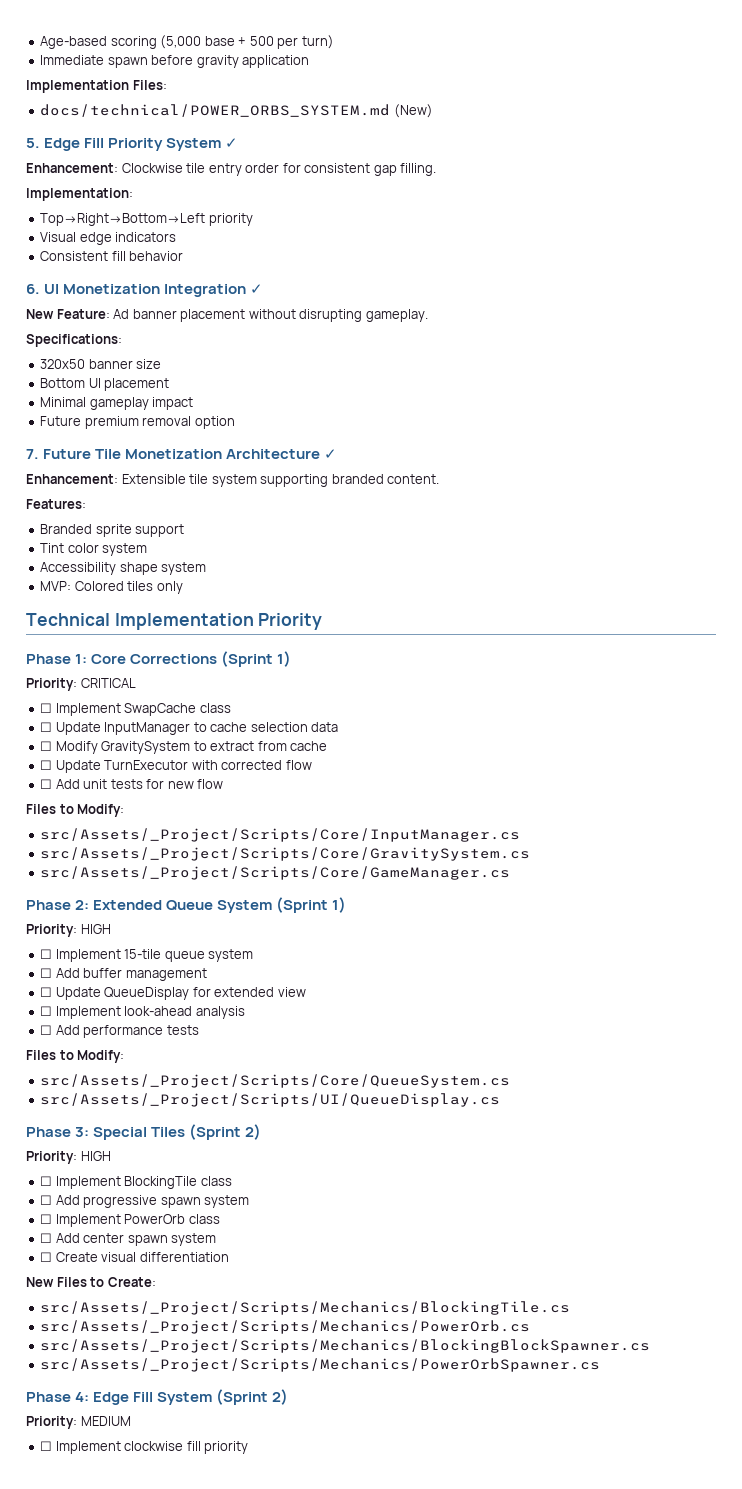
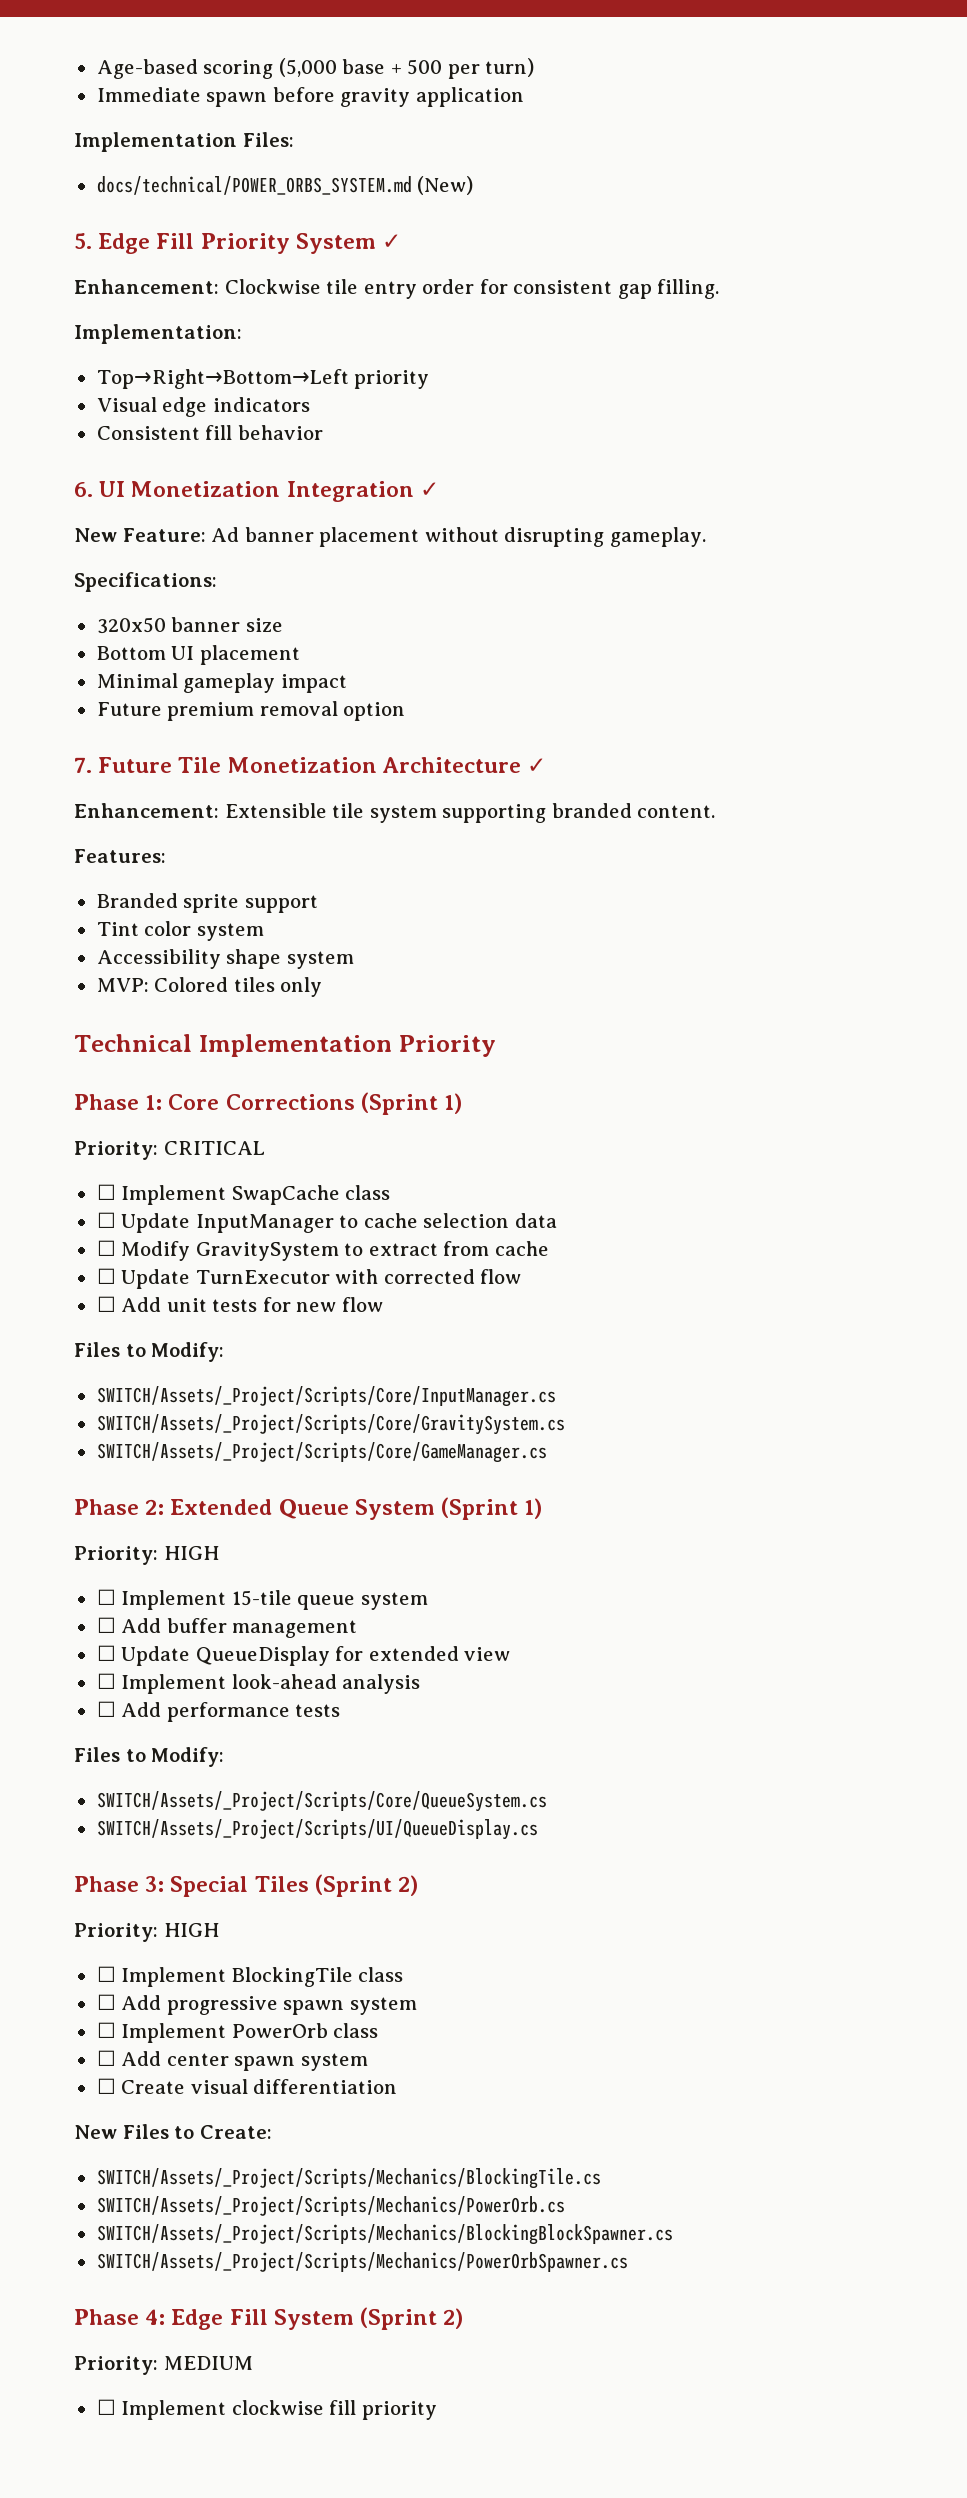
- src/Assets/_Project/Scripts/Core/InputManager.cs
- src/Assets/_Project/Scripts/Core/GravitySystem.cs
- src/Assets/_Project/Scripts/Core/GameManager.cs
+ SWITCH/Assets/_Project/Scripts/Core/InputManager.cs
+ SWITCH/Assets/_Project/Scripts/Core/GravitySystem.cs
+ SWITCH/Assets/_Project/Scripts/Core/GameManager.cs
- src/Assets/_Project/Scripts/Core/QueueSystem.cs
- src/Assets/_Project/Scripts/UI/QueueDisplay.cs
+ SWITCH/Assets/_Project/Scripts/Core/QueueSystem.cs
+ SWITCH/Assets/_Project/Scripts/UI/QueueDisplay.cs
- src/Assets/_Project/Scripts/Mechanics/BlockingTile.cs
- src/Assets/_Project/Scripts/Mechanics/PowerOrb.cs
- src/Assets/_Project/Scripts/Mechanics/BlockingBlockSpawner.cs
- src/Assets/_Project/Scripts/Mechanics/PowerOrbSpawner.cs
+ SWITCH/Assets/_Project/Scripts/Mechanics/BlockingTile.cs
+ SWITCH/Assets/_Project/Scripts/Mechanics/PowerOrb.cs
+ SWITCH/Assets/_Project/Scripts/Mechanics/BlockingBlockSpawner.cs
+ SWITCH/Assets/_Project/Scripts/Mechanics/PowerOrbSpawner.cs

